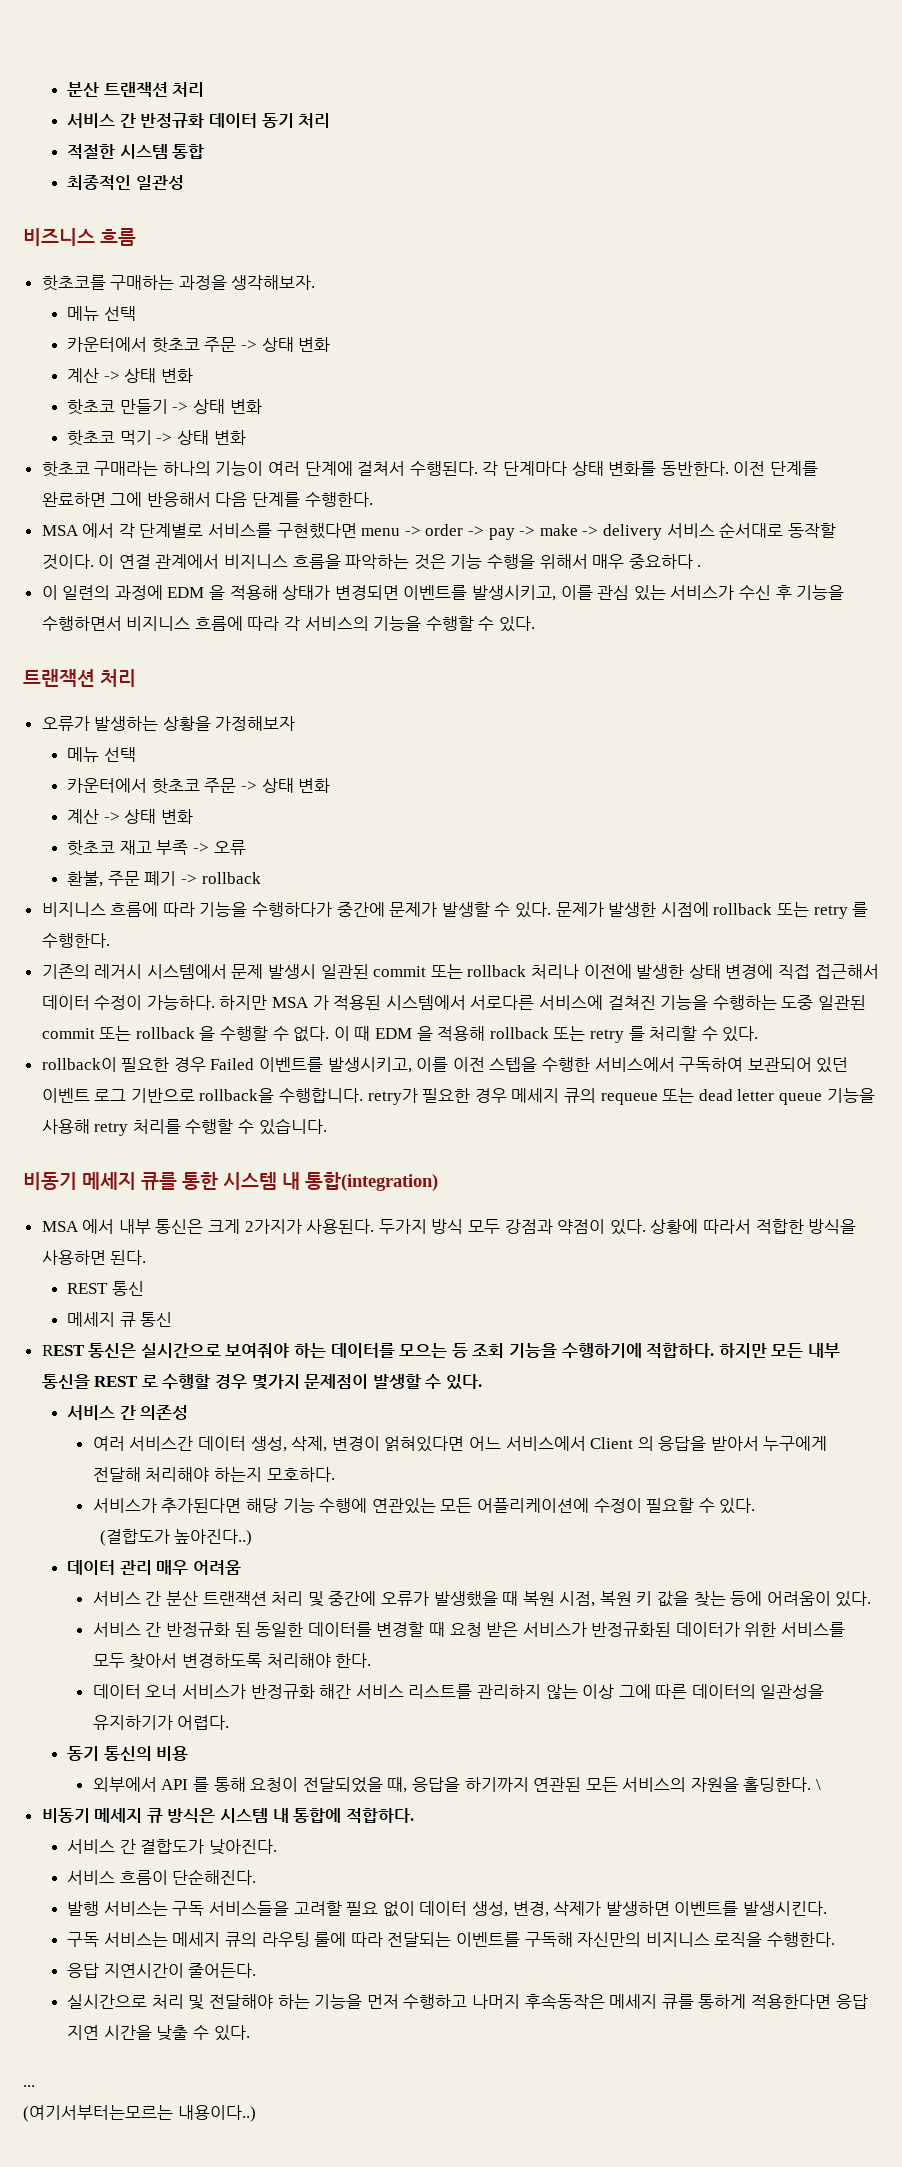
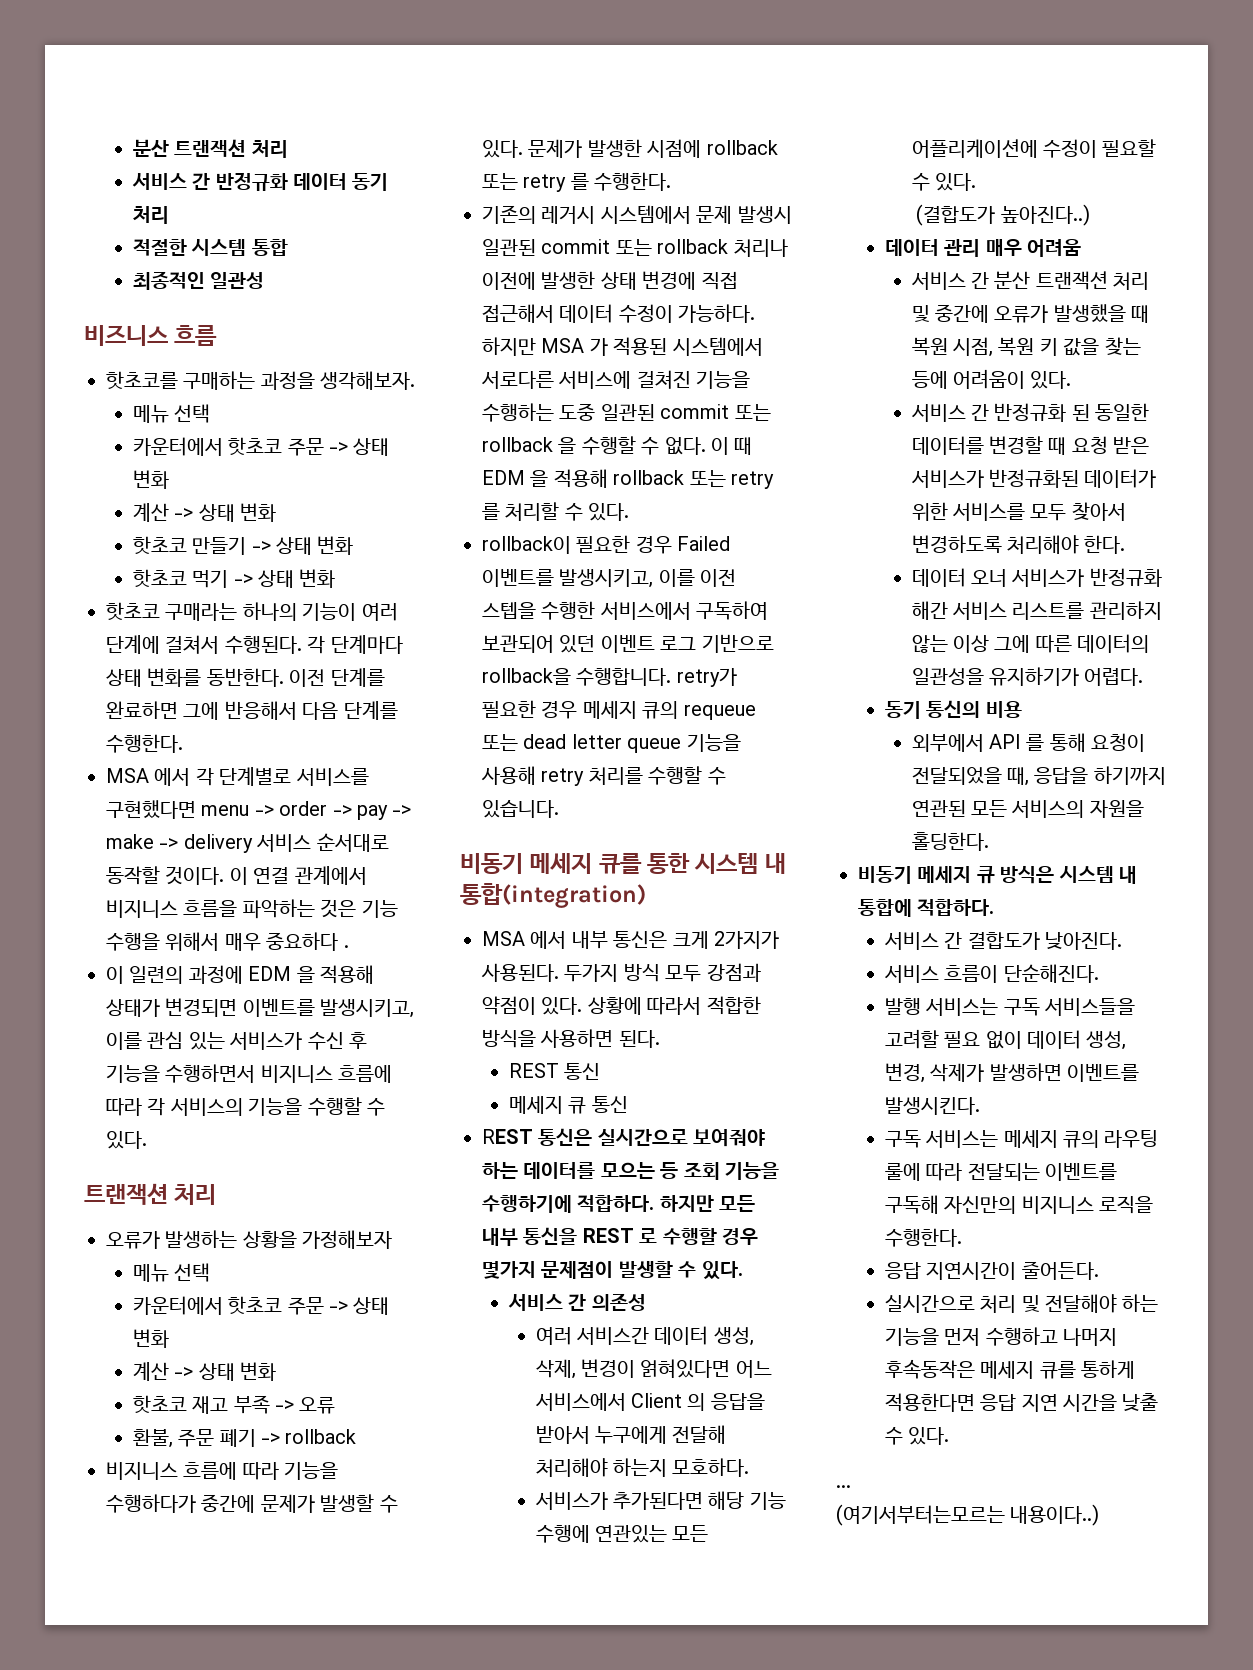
- \

